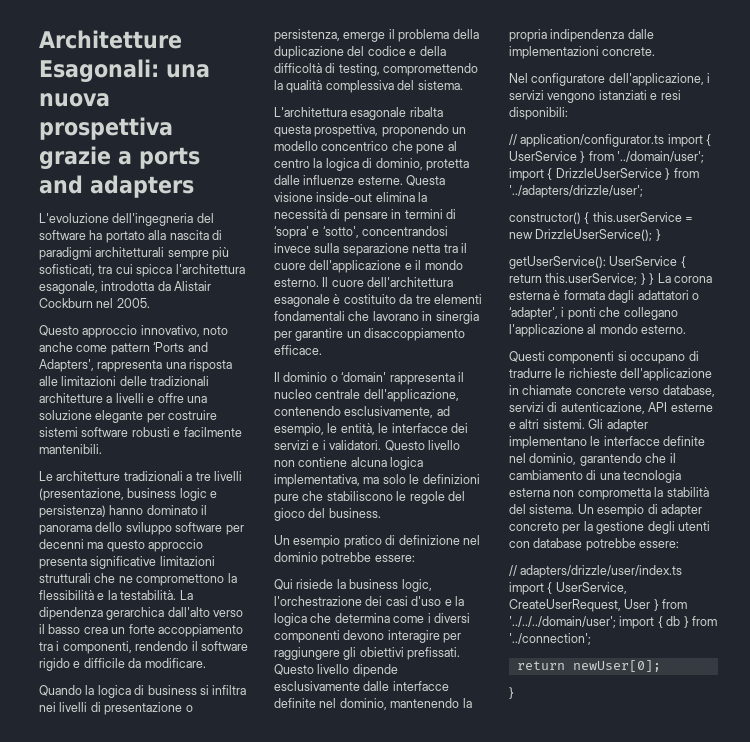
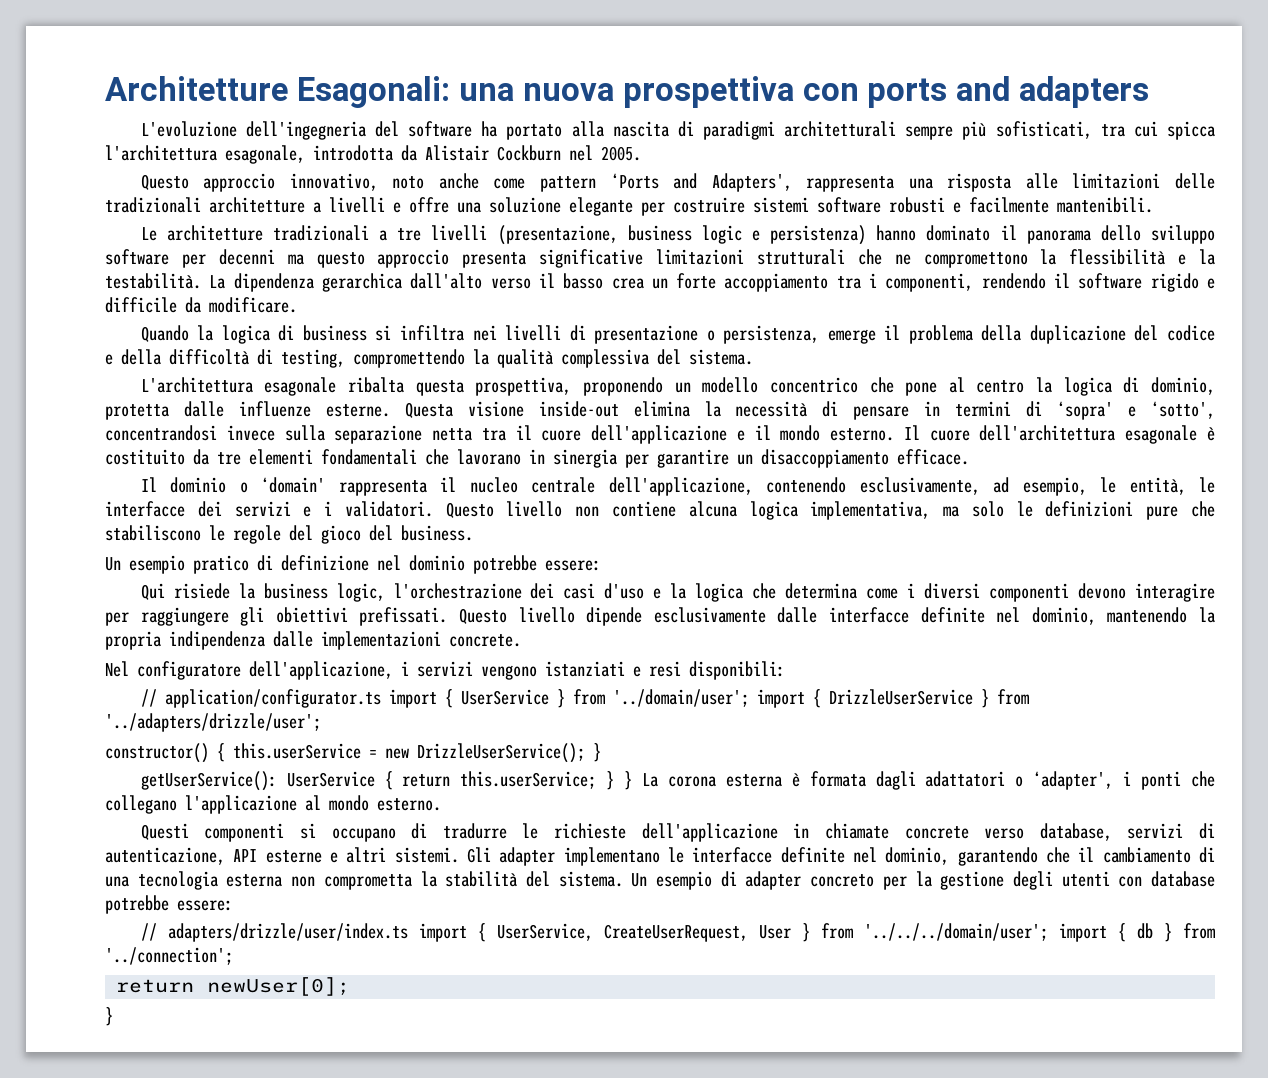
- Architetture Esagonali: una nuova prospettiva grazie a ports and adapters
+ Architetture Esagonali: una nuova prospettiva con ports and adapters

